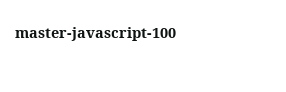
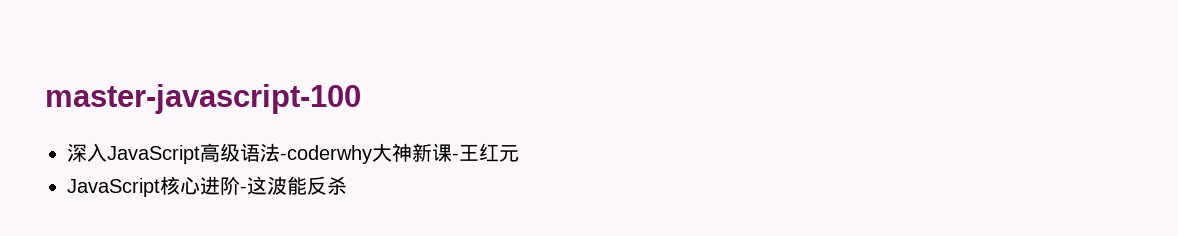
+ 深入JavaScript高级语法-coderwhy大神新课-王红元
+ JavaScript核心进阶-这波能反杀

